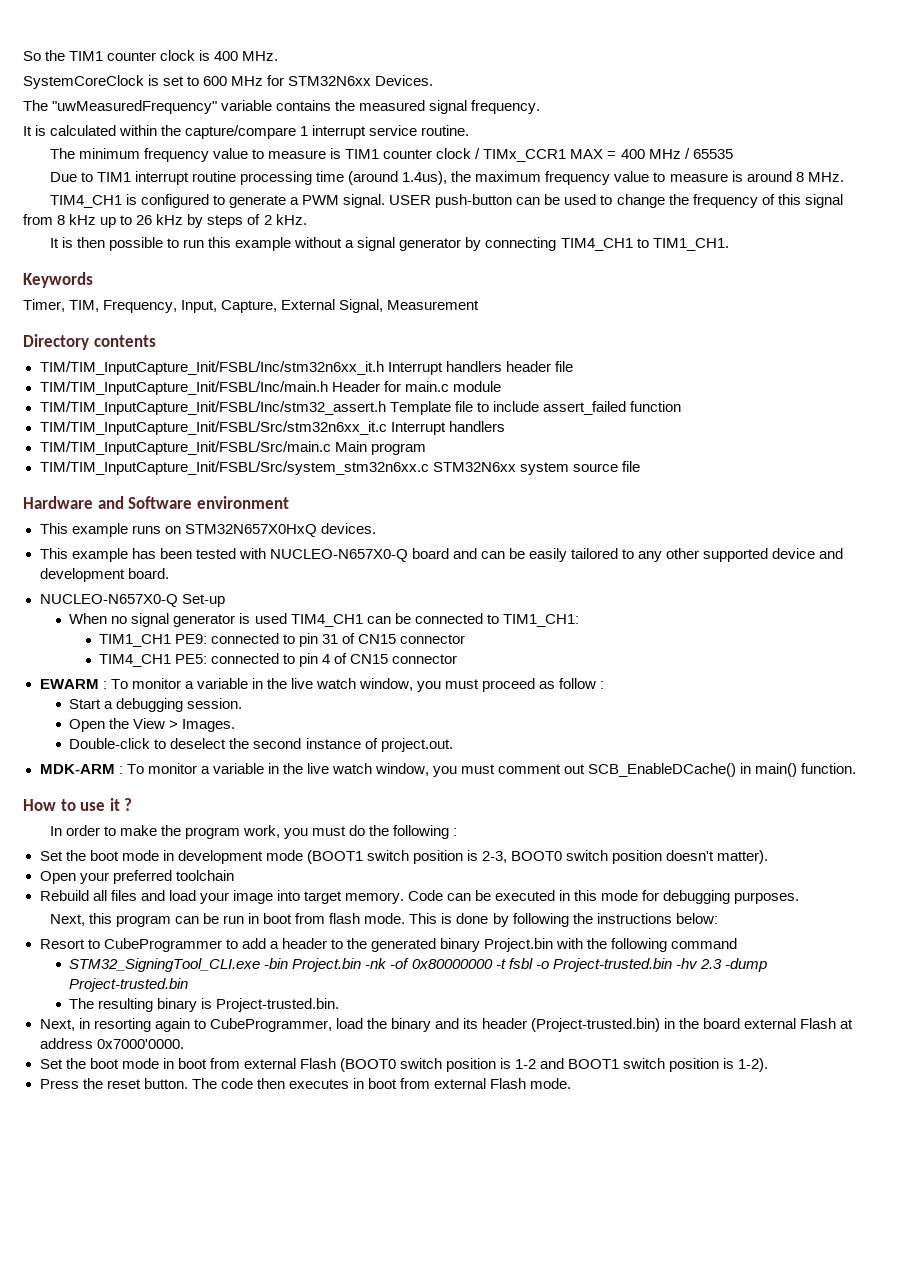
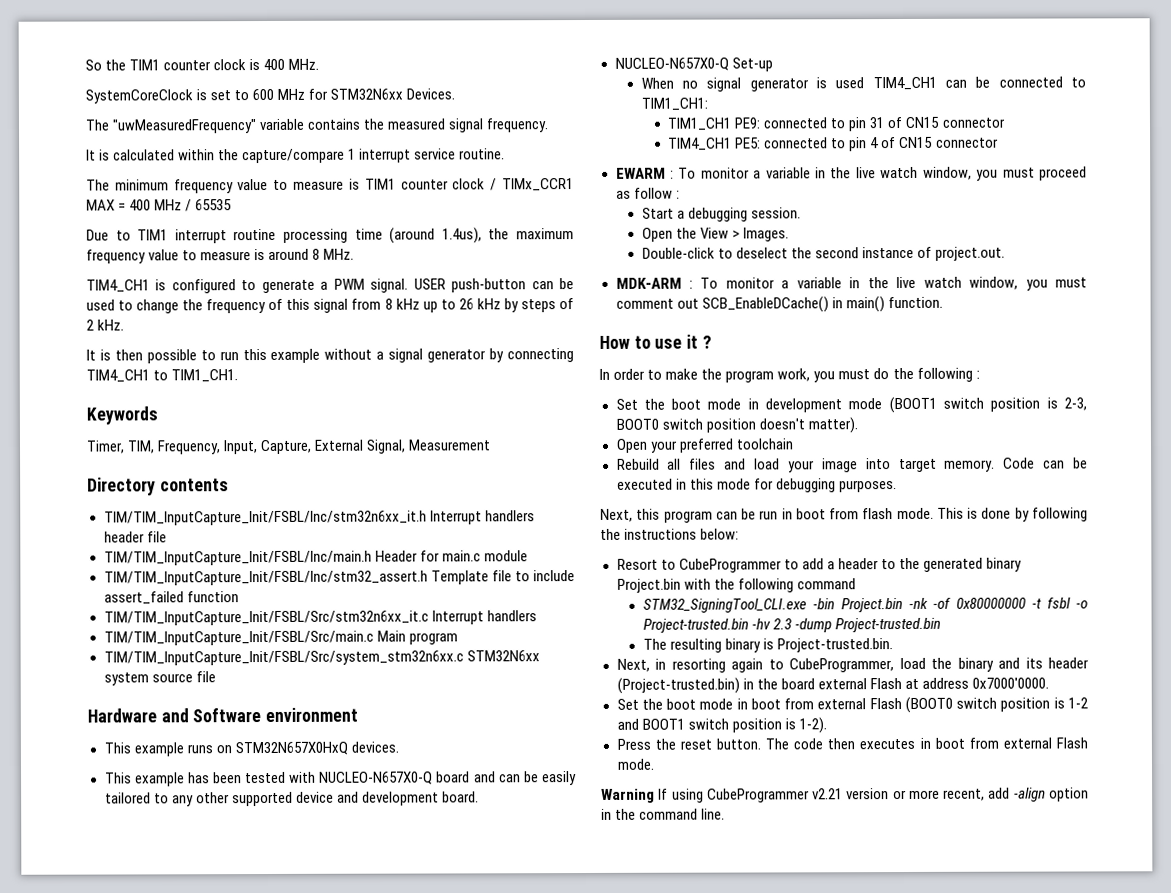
+ Warning If using CubeProgrammer v2.21 version or more recent, add -align option in the command line.

